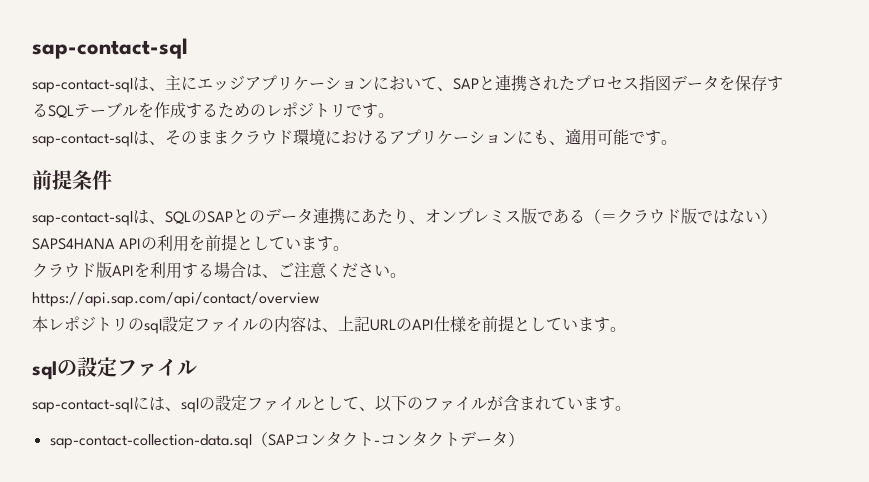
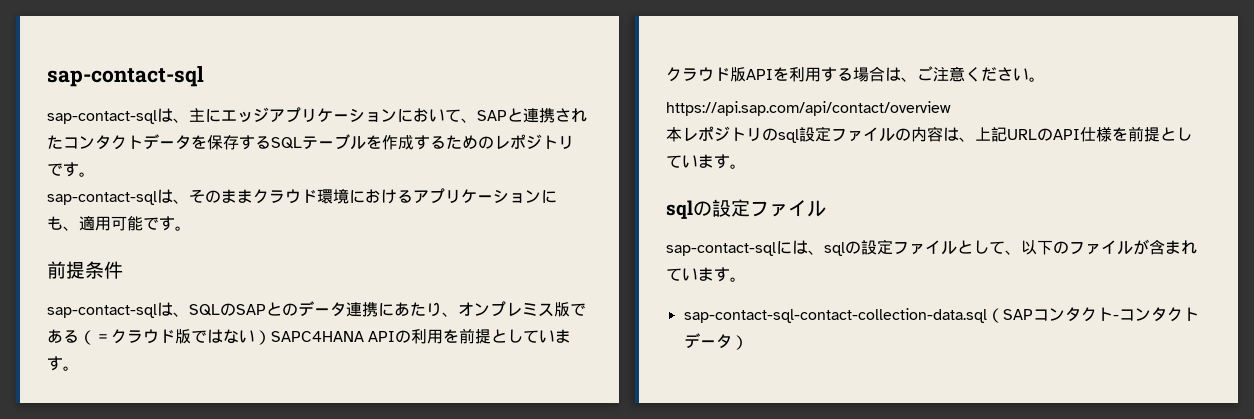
- sap-contact-sqlは、主にエッジアプリケーションにおいて、SAPと連携されたプロセス指図データを保存するSQLテーブルを作成するためのレポジトリです。
+ sap-contact-sqlは、主にエッジアプリケーションにおいて、SAPと連携されたコンタクトデータを保存するSQLテーブルを作成するためのレポジトリです。
- sap-contact-sqlは、SQLのSAPとのデータ連携にあたり、オンプレミス版である（＝クラウド版ではない）SAPS4HANA APIの利用を前提としています。
+ sap-contact-sqlは、SQLのSAPとのデータ連携にあたり、オンプレミス版である（＝クラウド版ではない）SAPC4HANA APIの利用を前提としています。
- sap-contact-collection-data.sql（SAPコンタクト-コンタクトデータ）
+ sap-contact-sql-contact-collection-data.sql（SAPコンタクト-コンタクトデータ）

